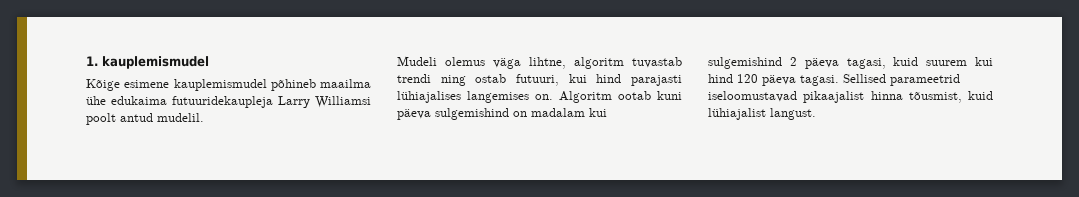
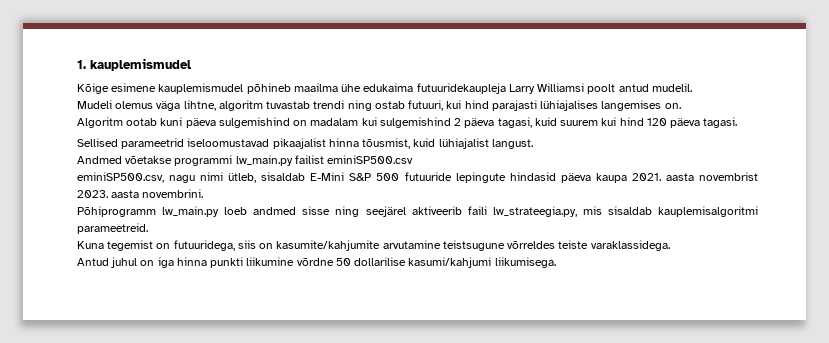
- Mudeli olemus väga lihtne, algoritm tuvastab trendi ning ostab futuuri, kui hind parajasti lühiajalises langemises on. Algoritm ootab kuni päeva sulgemishind on madalam kui sulgemishind 2 päeva tagasi, kuid suurem kui hind 120 päeva tagasi. Sellised parameetrid iseloomustavad pikaajalist hinna tõusmist, kuid lühiajalist langust.
+ Mudeli olemus väga lihtne, algoritm tuvastab trendi ning ostab futuuri, kui hind parajasti lühiajalises langemises on.
+ Algoritm ootab kuni päeva sulgemishind on madalam kui sulgemishind 2 päeva tagasi, kuid suurem kui hind 120 päeva tagasi.
+ Sellised parameetrid iseloomustavad pikaajalist hinna tõusmist, kuid lühiajalist langust.
+ Andmed võetakse programmi lw_main.py failist eminiSP500.csv
+ eminiSP500.csv, nagu nimi ütleb, sisaldab E-Mini S&P 500 futuuride lepingute hindasid päeva kaupa 2021. aasta novembrist 2023. aasta novembrini.
+ Põhiprogramm lw_main.py loeb andmed sisse ning seejärel aktiveerib faili lw_strateegia.py, mis sisaldab kauplemisalgoritmi parameetreid.
+ Kuna tegemist on futuuridega, siis on kasumite/kahjumite arvutamine teistsugune võrreldes teiste varaklassidega.
+ Antud juhul on iga hinna punkti liikumine võrdne 50 dollarilise kasumi/kahjumi liikumisega.

